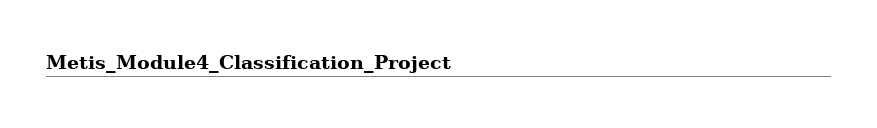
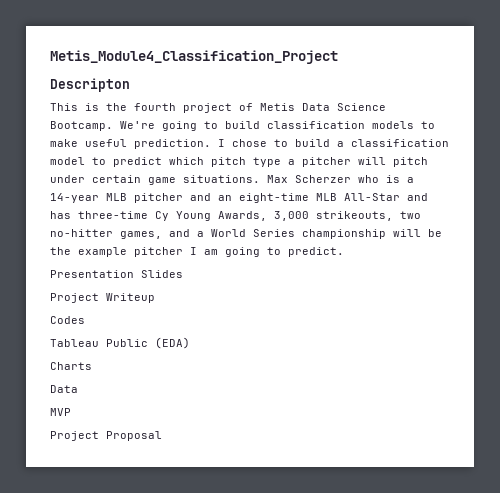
+ Descripton
+ This is the fourth project of Metis Data Science Bootcamp. We're going to build classification models to make useful prediction. I chose to build a classification model to predict which pitch type a pitcher will pitch under certain game situations. Max Scherzer who is a 14-year MLB pitcher and an eight-time MLB All-Star and has three-time Cy Young Awards, 3,000 strikeouts, two no-hitter games, and a World Series championship will be the example pitcher I am going to predict.
+ Presentation Slides
+ Project Writeup
+ Codes
+ Tableau Public (EDA)
+ Charts
+ Data
+ MVP
+ Project Proposal

